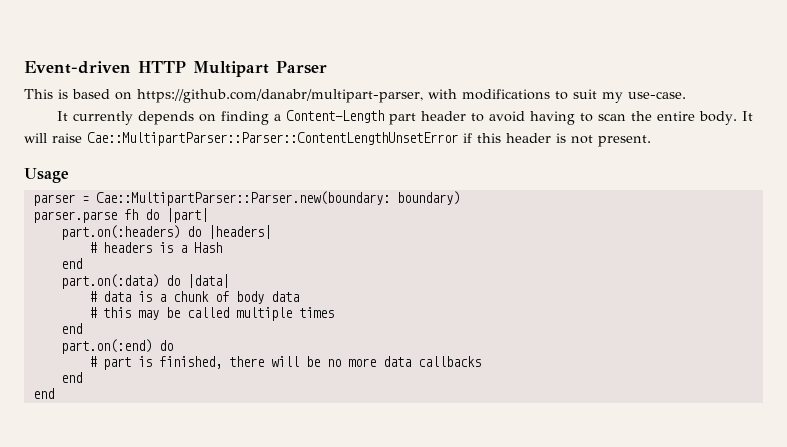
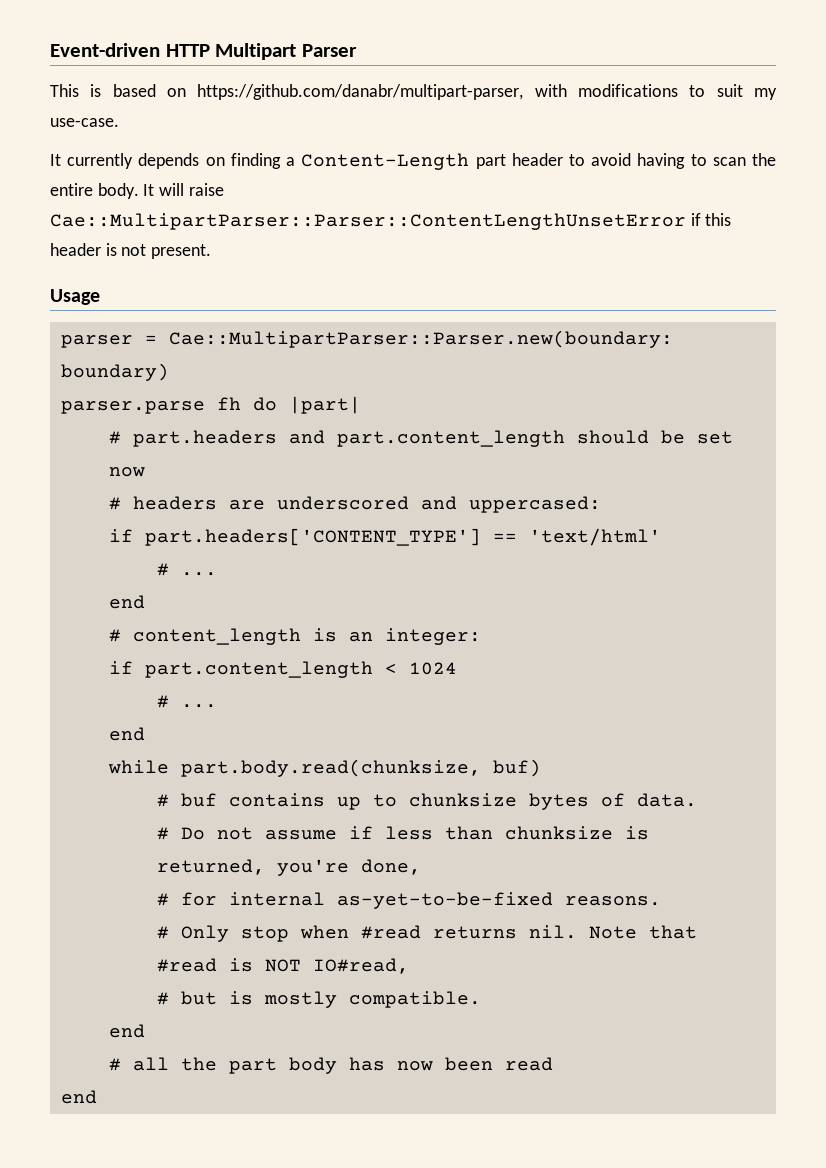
- part.on(:headers) do |headers|
- # headers is a Hash
+ # part.headers and part.content_length should be set now
+ # headers are underscored and uppercased:
+ if part.headers['CONTENT_TYPE'] == 'text/html'
+ # ...
  end
- part.on(:data) do |data|
- # data is a chunk of body data
- # this may be called multiple times
+ # content_length is an integer:
+ if part.content_length < 1024
+ # ...
  end
- part.on(:end) do
- # part is finished, there will be no more data callbacks
+ while part.body.read(chunksize, buf)
+ # buf contains up to chunksize bytes of data.
+ # Do not assume if less than chunksize is returned, you're done,
+ # for internal as-yet-to-be-fixed reasons.
+ # Only stop when #read returns nil. Note that #read is NOT IO#read,
+ # but is mostly compatible.
  end
+ # all the part body has now been read

